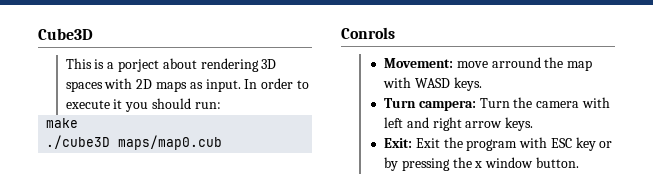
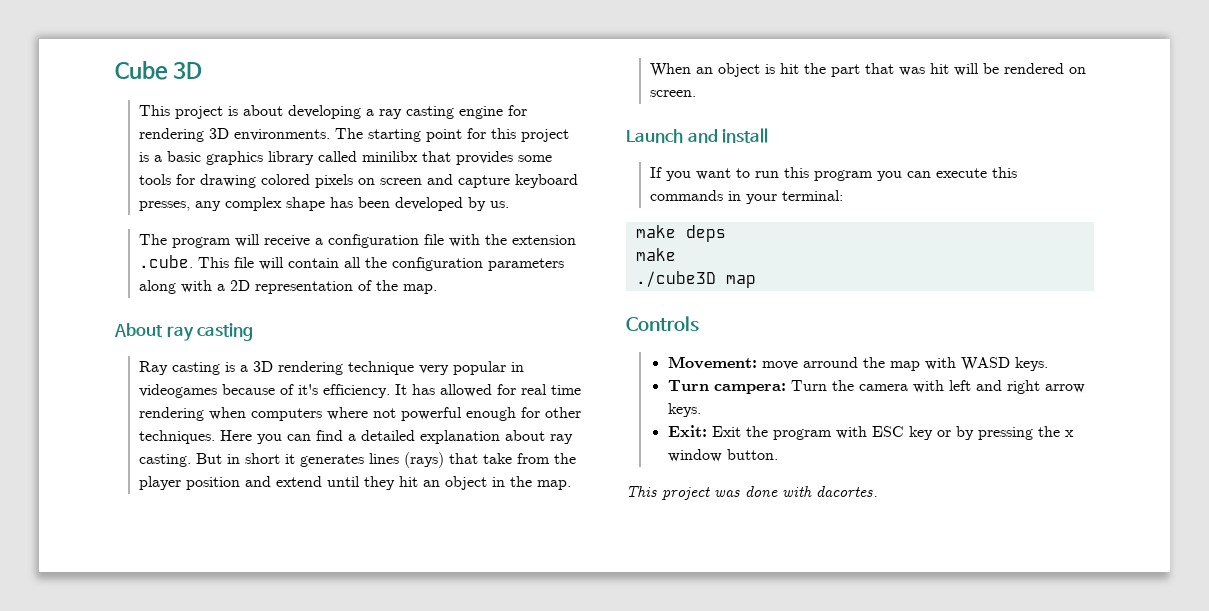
- Cube3D
- This is a porject about rendering 3D spaces with 2D maps as input. In order to execute it you should run:
+ Cube 3D
+ This project is about developing a ray casting engine for rendering 3D environments. The starting point for this project is a basic graphics library called minilibx that provides some tools for drawing colored pixels on screen and capture keyboard presses, any complex shape has been developed by us.
+ The program will receive a configuration file with the extension .cube. This file will contain all the configuration parameters along with a 2D representation of the map.
+ About ray casting
+ Ray casting is a 3D rendering technique very popular in videogames because of it's efficiency. It has allowed for real time rendering when computers where not powerful enough for other techniques. Here you can find a detailed explanation about ray casting. But in short it generates lines (rays) that take from the player position and extend until they hit an object in the map. When an object is hit the part that was hit will be rendered on screen.
+ Launch and install
+ If you want to run this program you can execute this commands in your terminal:
+ make deps
- ./cube3D maps/map0.cub
- Conrols
+ ./cube3D map
+ Controls
+ This project was done with dacortes.

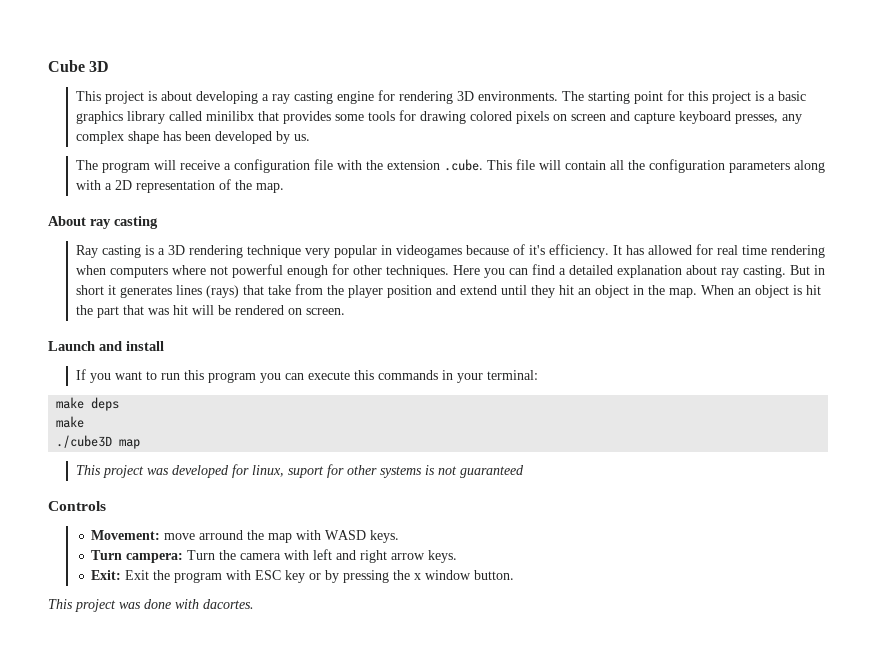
+ This project was developed for linux, suport for other systems is not guaranteed

